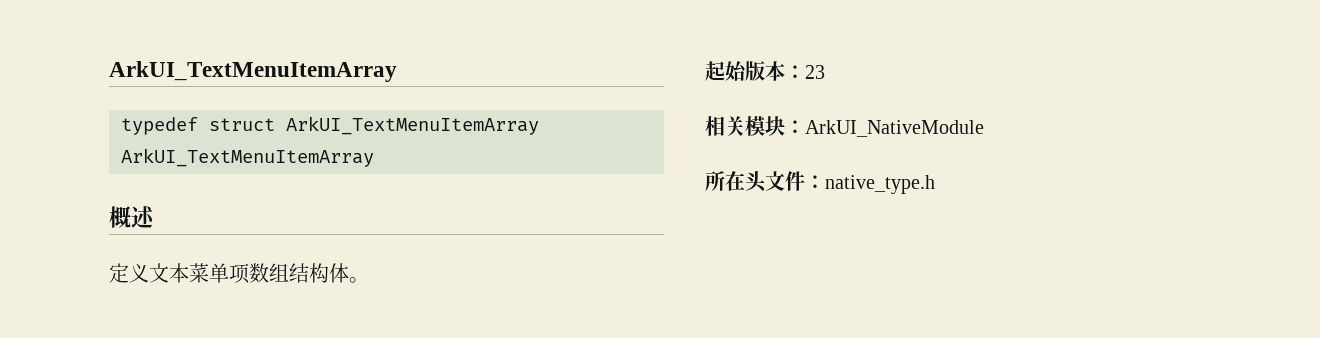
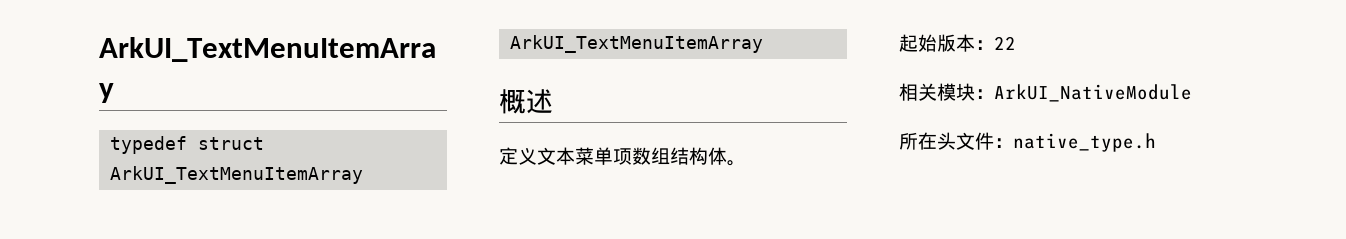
- 起始版本：23
+ 起始版本：22

